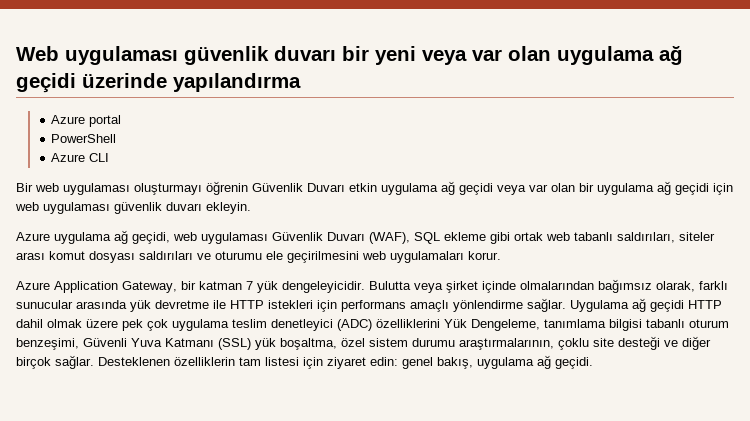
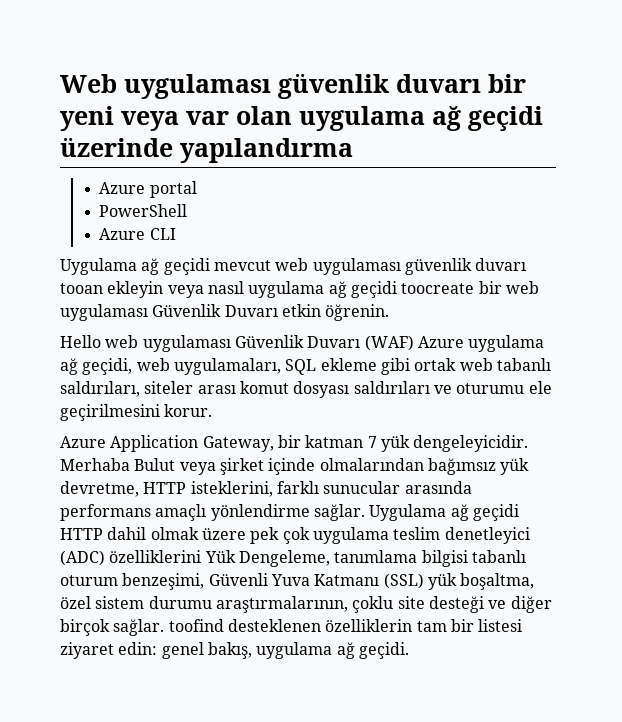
- Bir web uygulaması oluşturmayı öğrenin Güvenlik Duvarı etkin uygulama ağ geçidi veya var olan bir uygulama ağ geçidi için web uygulaması güvenlik duvarı ekleyin.
- Azure uygulama ağ geçidi, web uygulaması Güvenlik Duvarı (WAF), SQL ekleme gibi ortak web tabanlı saldırıları, siteler arası komut dosyası saldırıları ve oturumu ele geçirilmesini web uygulamaları korur.
+ Uygulama ağ geçidi mevcut web uygulaması güvenlik duvarı tooan ekleyin veya nasıl uygulama ağ geçidi toocreate bir web uygulaması Güvenlik Duvarı etkin öğrenin.
+ Hello web uygulaması Güvenlik Duvarı (WAF) Azure uygulama ağ geçidi, web uygulamaları, SQL ekleme gibi ortak web tabanlı saldırıları, siteler arası komut dosyası saldırıları ve oturumu ele geçirilmesini korur.
- Bulutta veya şirket içinde olmalarından bağımsız olarak, farklı sunucular arasında yük devretme ile HTTP istekleri için performans amaçlı yönlendirme sağlar.
+ Merhaba Bulut veya şirket içinde olmalarından bağımsız yük devretme, HTTP isteklerini, farklı sunucular arasında performans amaçlı yönlendirme sağlar.
- Uygulama ağ geçidi HTTP dahil olmak üzere pek çok uygulama teslim denetleyici (ADC) özelliklerini Yük Dengeleme, tanımlama bilgisi tabanlı oturum benzeşimi, Güvenli Yuva Katmanı (SSL) yük boşaltma, özel sistem durumu araştırmalarının, çoklu site desteği ve diğer birçok sağlar. Desteklenen özelliklerin tam listesi için ziyaret edin: genel bakış, uygulama ağ geçidi.
+ Uygulama ağ geçidi HTTP dahil olmak üzere pek çok uygulama teslim denetleyici (ADC) özelliklerini Yük Dengeleme, tanımlama bilgisi tabanlı oturum benzeşimi, Güvenli Yuva Katmanı (SSL) yük boşaltma, özel sistem durumu araştırmalarının, çoklu site desteği ve diğer birçok sağlar. toofind desteklenen özelliklerin tam bir listesi ziyaret edin: genel bakış, uygulama ağ geçidi.

